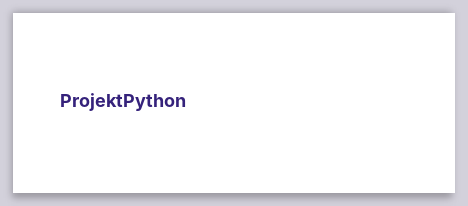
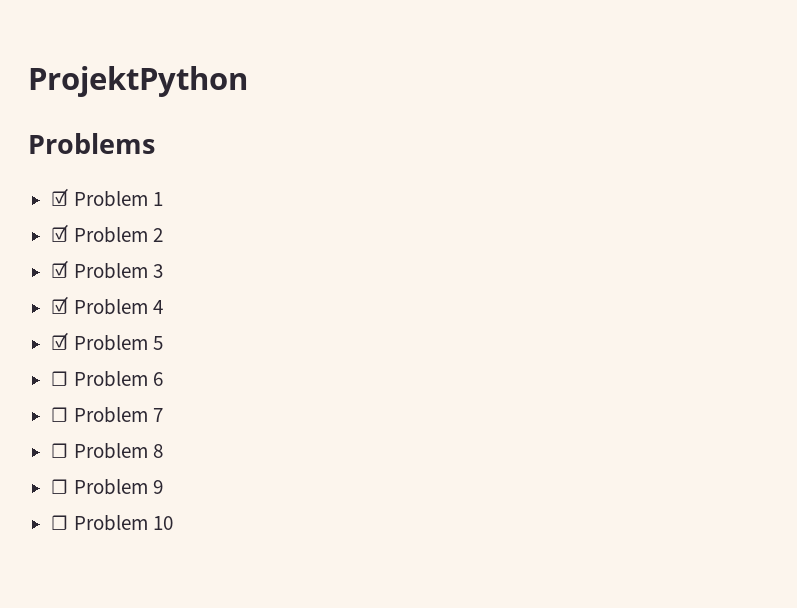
+ Problems
+ ☑ Problem 1
+ ☑ Problem 2
+ ☑ Problem 3
+ ☑ Problem 4
+ ☑ Problem 5
+ ☐ Problem 6
+ ☐ Problem 7
+ ☐ Problem 8
+ ☐ Problem 9
+ ☐ Problem 10

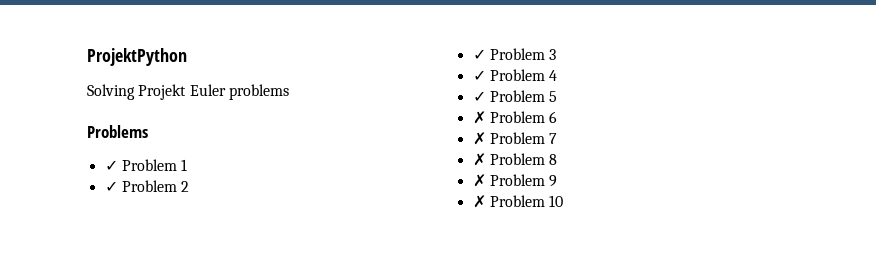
+ Solving Projekt Euler problems
- ☑ Problem 1
+ ✓ Problem 1
- ☑ Problem 2
+ ✓ Problem 2
- ☑ Problem 3
+ ✓ Problem 3
- ☑ Problem 4
+ ✓ Problem 4
- ☑ Problem 5
+ ✓ Problem 5
- ☐ Problem 6
+ ✗ Problem 6
- ☐ Problem 7
+ ✗ Problem 7
- ☐ Problem 8
+ ✗ Problem 8
- ☐ Problem 9
+ ✗ Problem 9
- ☐ Problem 10
+ ✗ Problem 10

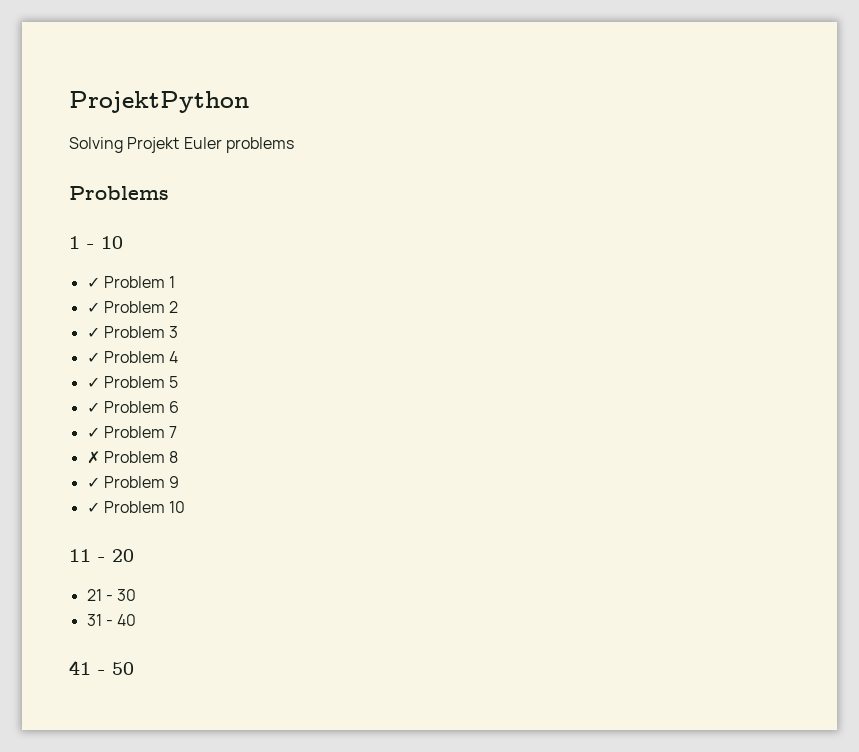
+ 1 - 10
- ✗ Problem 6
+ ✓ Problem 6
- ✗ Problem 7
+ ✓ Problem 7
- ✗ Problem 9
+ ✓ Problem 9
- ✗ Problem 10
+ ✓ Problem 10
+ 11 - 20
+ 21 - 30
+ 31 - 40
+ 41 - 50

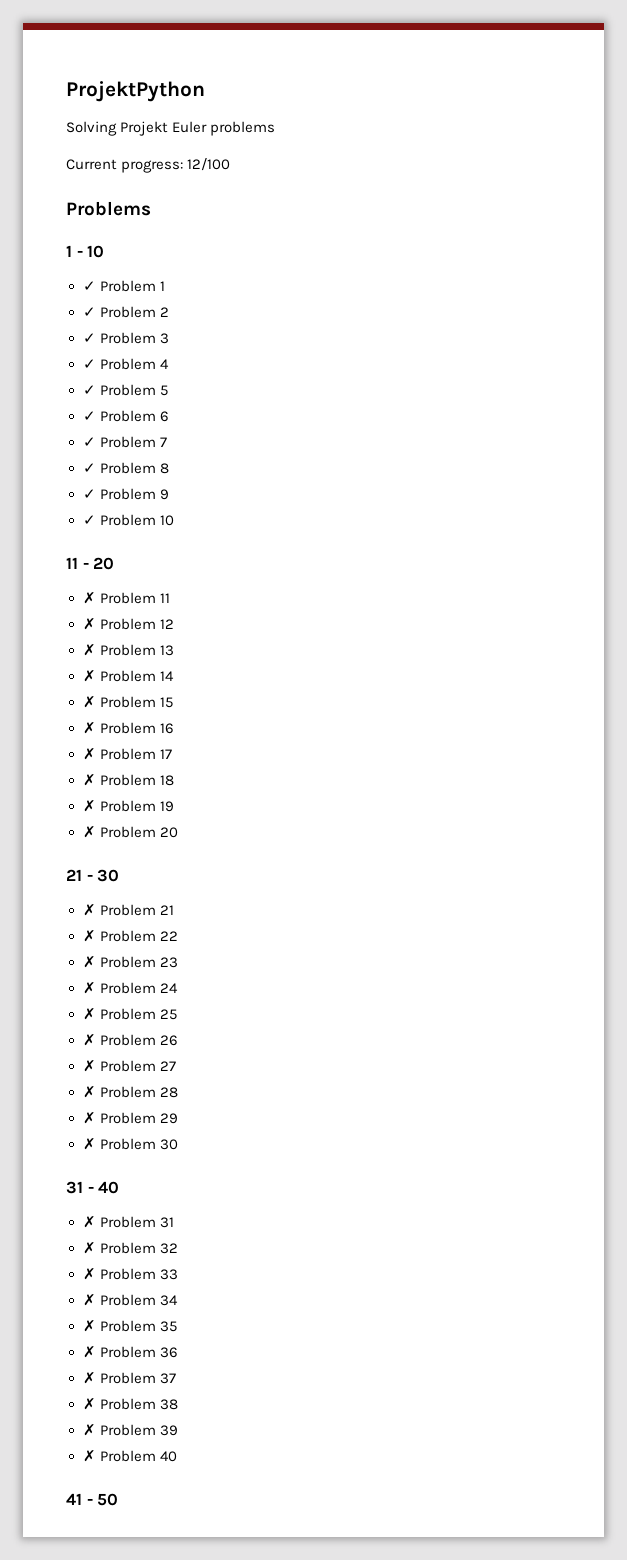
+ Current progress: 12/100
- ✗ Problem 8
+ ✓ Problem 8
+ ✗ Problem 11
+ ✗ Problem 12
+ ✗ Problem 13
+ ✗ Problem 14
+ ✗ Problem 15
+ ✗ Problem 16
+ ✗ Problem 17
+ ✗ Problem 18
+ ✗ Problem 19
+ ✗ Problem 20
  21 - 30
+ ✗ Problem 21
+ ✗ Problem 22
+ ✗ Problem 23
+ ✗ Problem 24
+ ✗ Problem 25
+ ✗ Problem 26
+ ✗ Problem 27
+ ✗ Problem 28
+ ✗ Problem 29
+ ✗ Problem 30
  31 - 40
+ ✗ Problem 31
+ ✗ Problem 32
+ ✗ Problem 33
+ ✗ Problem 34
+ ✗ Problem 35
+ ✗ Problem 36
+ ✗ Problem 37
+ ✗ Problem 38
+ ✗ Problem 39
+ ✗ Problem 40

